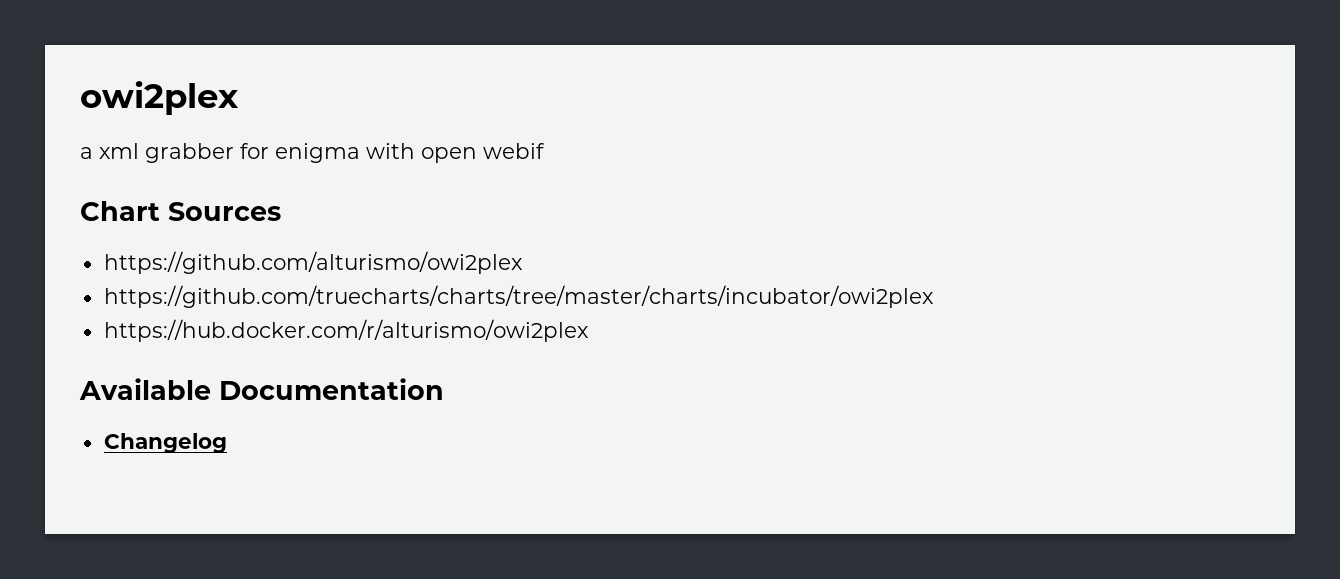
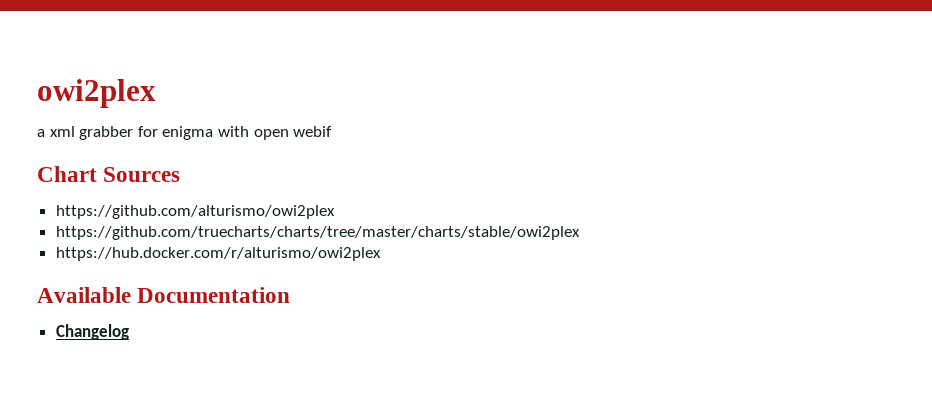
- https://github.com/truecharts/charts/tree/master/charts/incubator/owi2plex
+ https://github.com/truecharts/charts/tree/master/charts/stable/owi2plex

